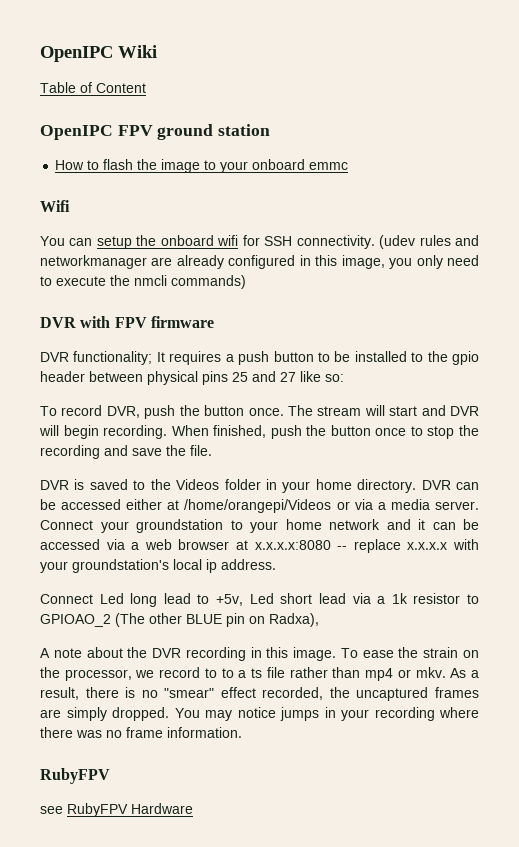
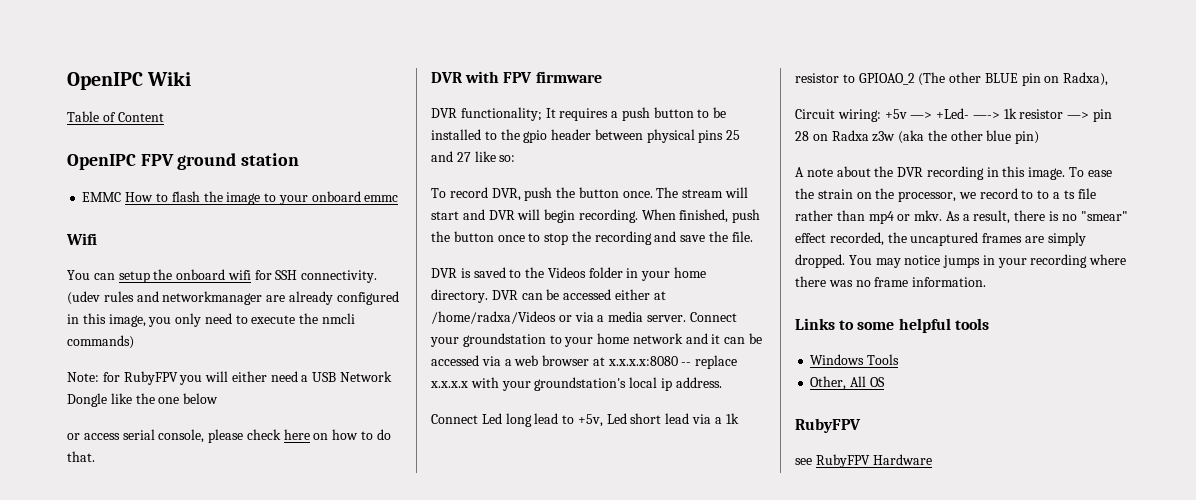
- How to flash the image to your onboard emmc
+ EMMC How to flash the image to your onboard emmc
+ Note: for RubyFPV you will either need a USB Network Dongle like the one below
+ or access serial console, please check here on how to do that.
- DVR can be accessed either at /home/orangepi/Videos or via a media server.
+ DVR can be accessed either at /home/radxa/Videos or via a media server.
+ Circuit wiring: +5v —> +Led- —-> 1k resistor —> pin 28 on Radxa z3w (aka the other blue pin)
+ Links to some helpful tools
+ Windows Tools
+ Other, All OS

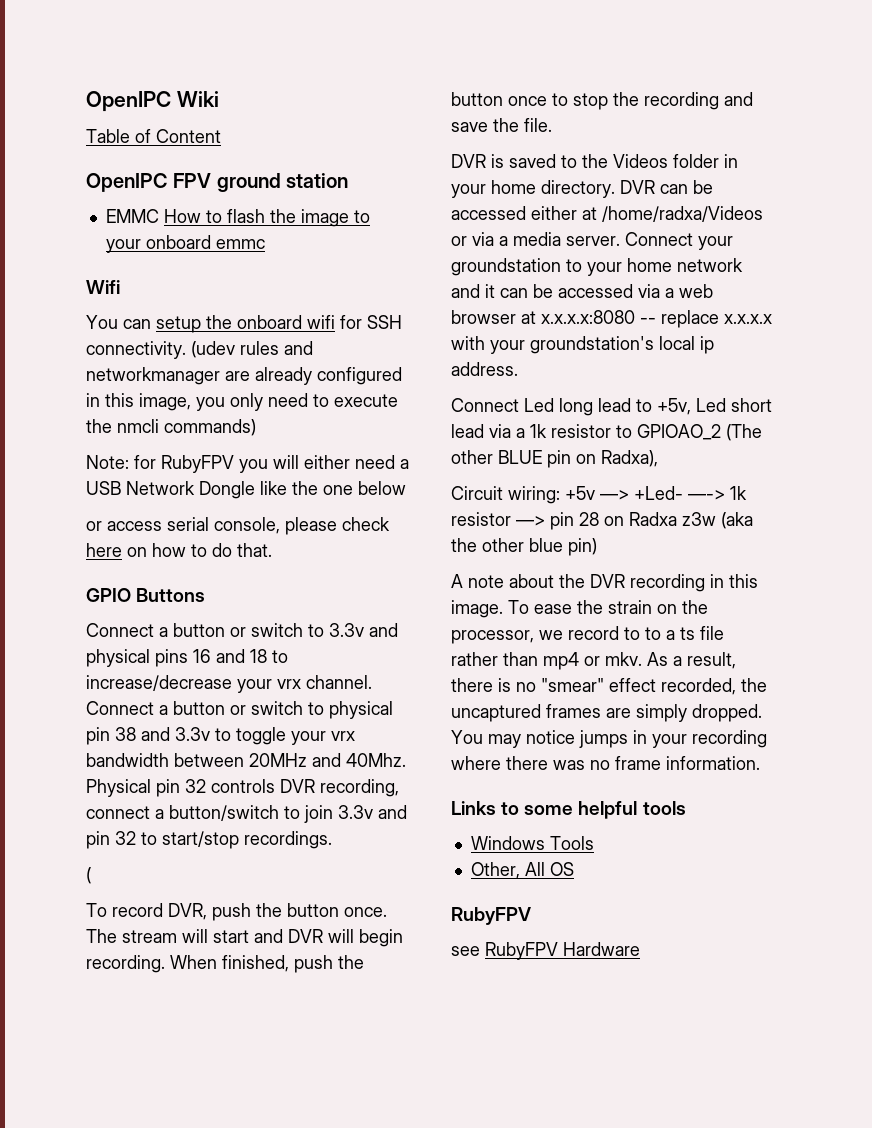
- DVR with FPV firmware
- DVR functionality; It requires a push button to be installed to the gpio header between physical pins 25 and 27 like so:
+ GPIO Buttons
+ Connect a button or switch to 3.3v and physical pins 16 and 18 to increase/decrease your vrx channel. Connect a button or switch to physical pin 38 and 3.3v to toggle your vrx bandwidth between 20MHz and 40Mhz. Physical pin 32 controls DVR recording, connect a button/switch to join 3.3v and pin 32 to start/stop recordings.
+ (

